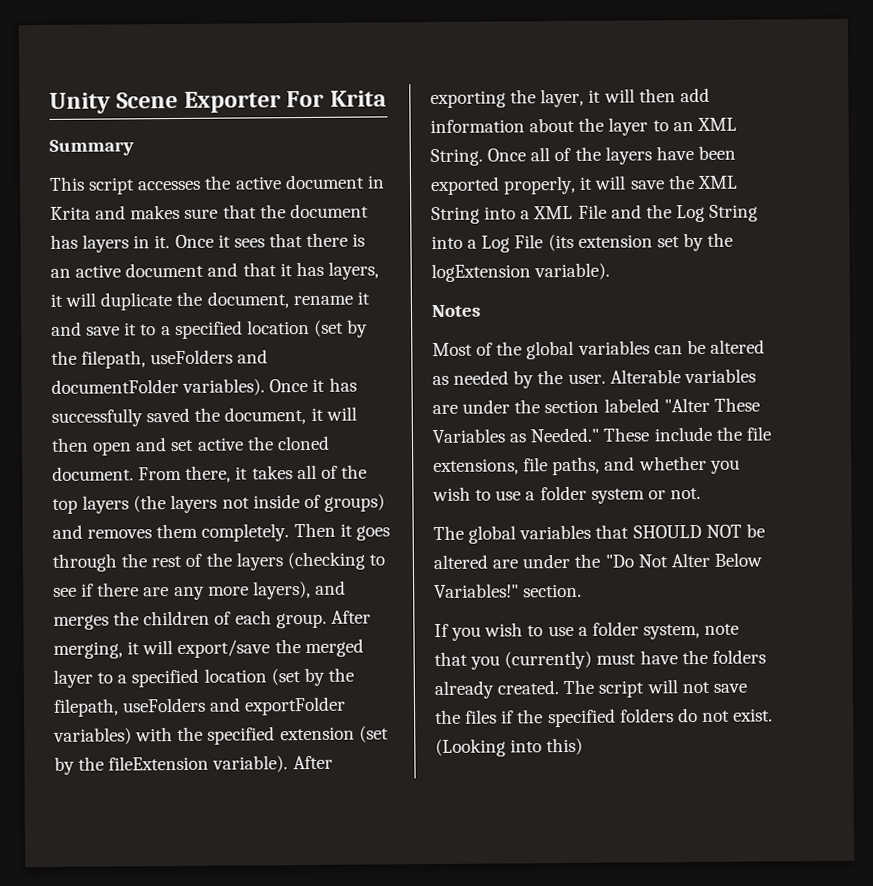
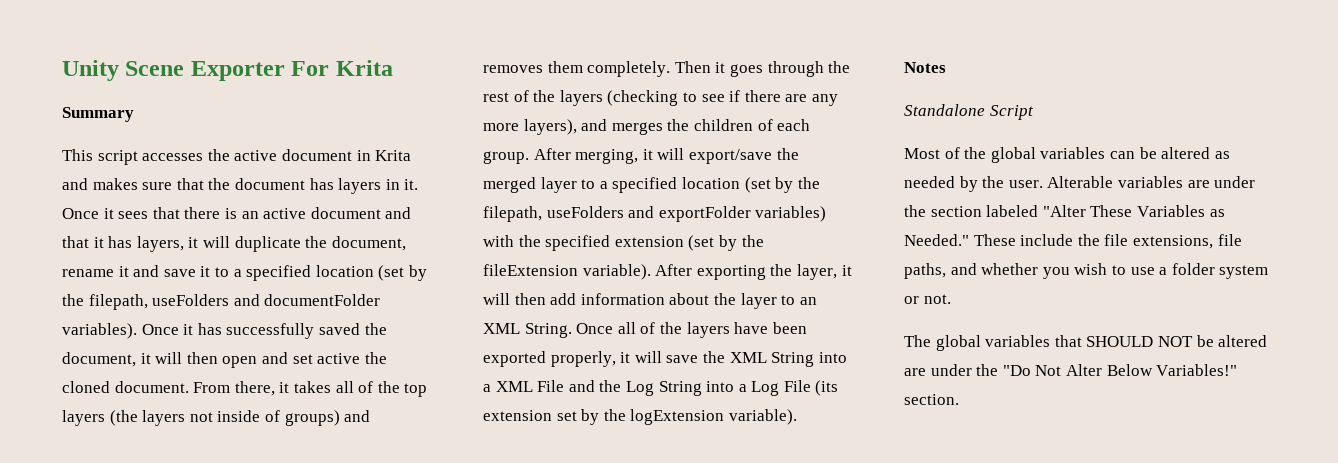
+ Standalone Script
- If you wish to use a folder system, note that you (currently) must have the folders already created. The script will not save the files if the specified folders do not exist. (Looking into this)

